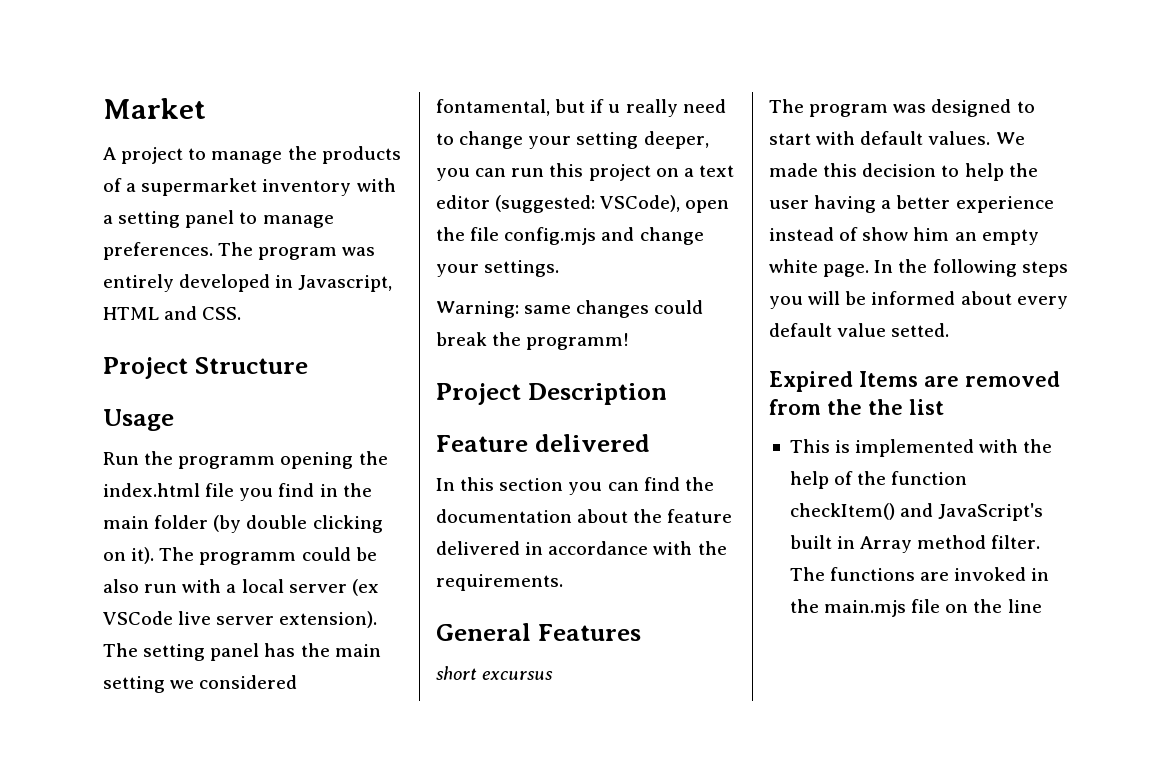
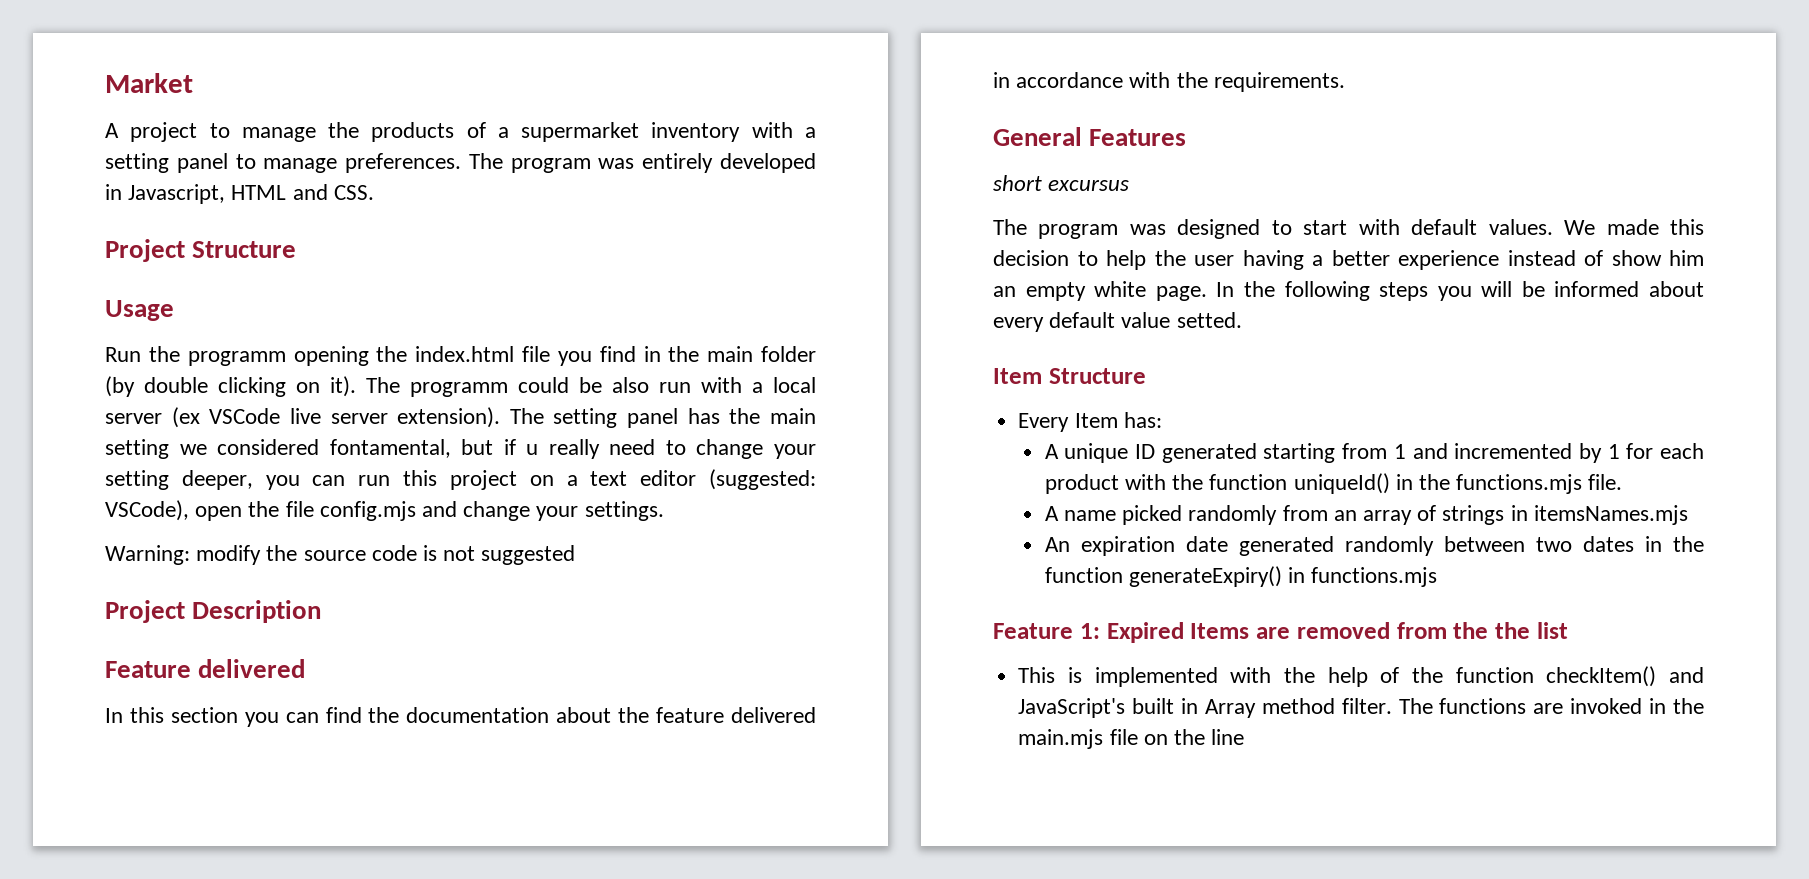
- Warning: same changes could break the programm!
+ Warning: modify the source code is not suggested
- Expired Items are removed from the the list
+ Item Structure
+ Every Item has:
+ A unique ID generated starting from 1 and incremented by 1 for each product with the function uniqueId() in the functions.mjs file.
+ A name picked randomly from an array of strings in itemsNames.mjs
+ An expiration date generated randomly between two dates in the function generateExpiry() in functions.mjs
+ Feature 1: Expired Items are removed from the the list

